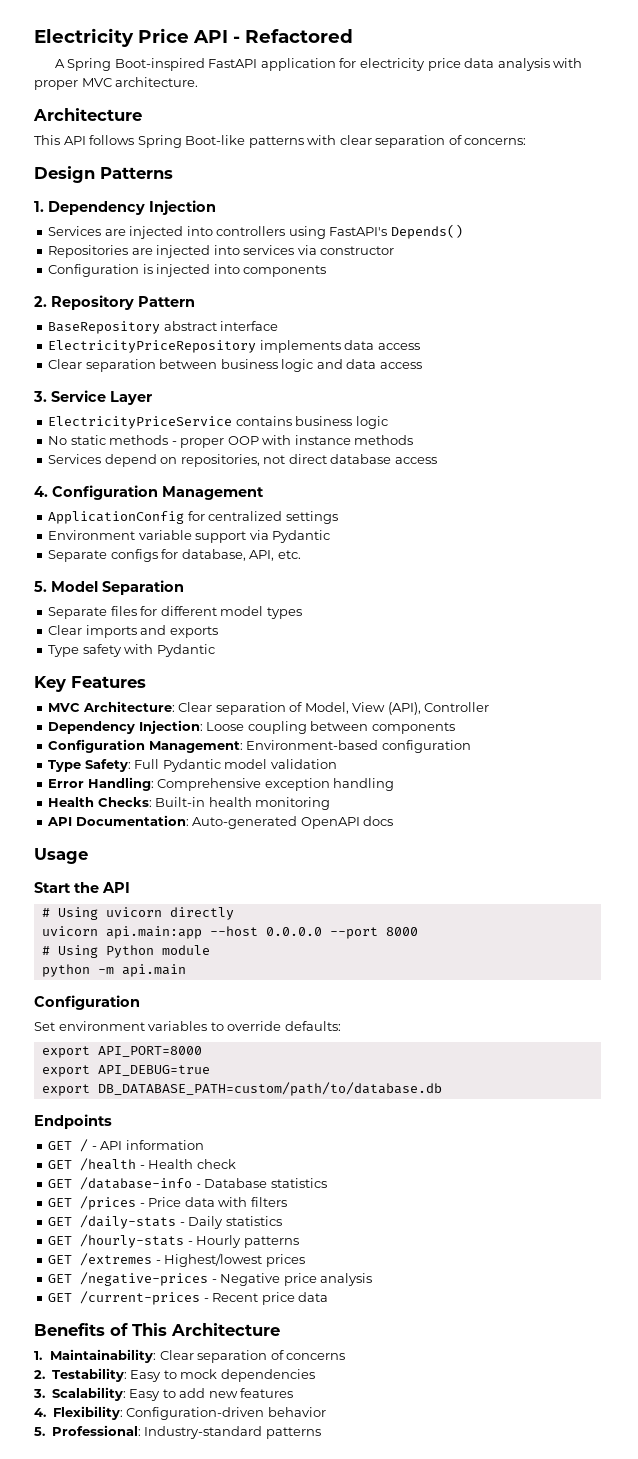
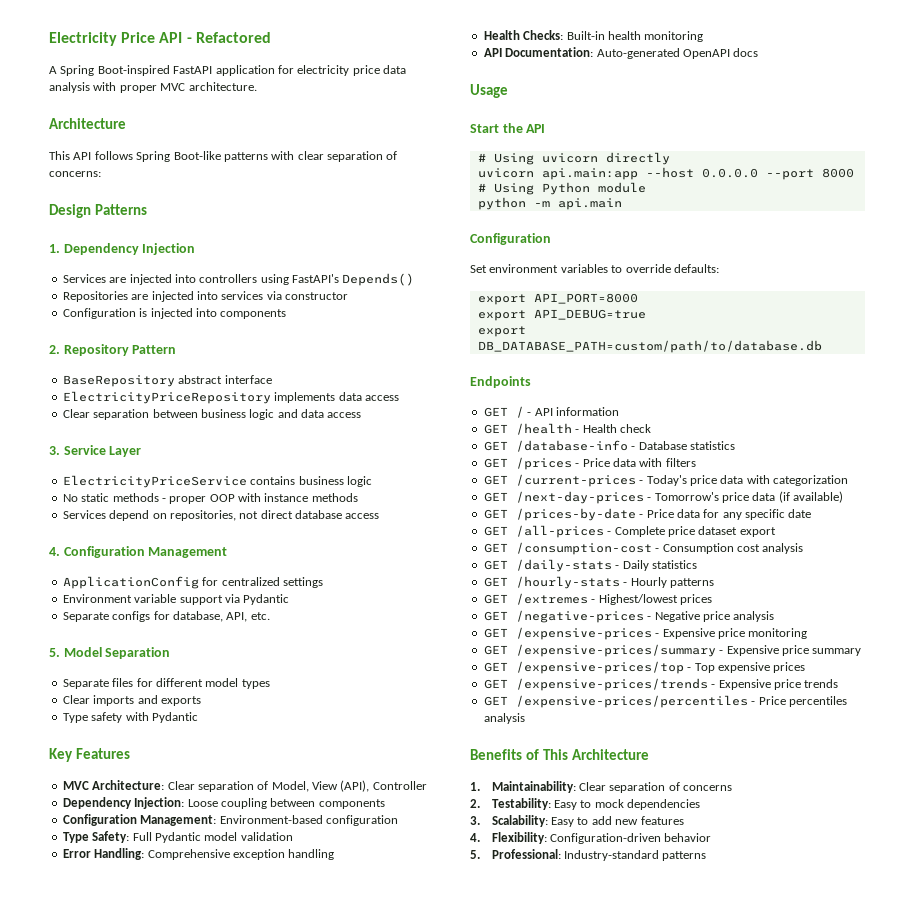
+ GET /current-prices - Today's price data with categorization
+ GET /next-day-prices - Tomorrow's price data (if available)
+ GET /prices-by-date - Price data for any specific date
+ GET /all-prices - Complete price dataset export
+ GET /consumption-cost - Consumption cost analysis
- GET /current-prices - Recent price data
+ GET /expensive-prices - Expensive price monitoring
+ GET /expensive-prices/summary - Expensive price summary
+ GET /expensive-prices/top - Top expensive prices
+ GET /expensive-prices/trends - Expensive price trends
+ GET /expensive-prices/percentiles - Price percentiles analysis

